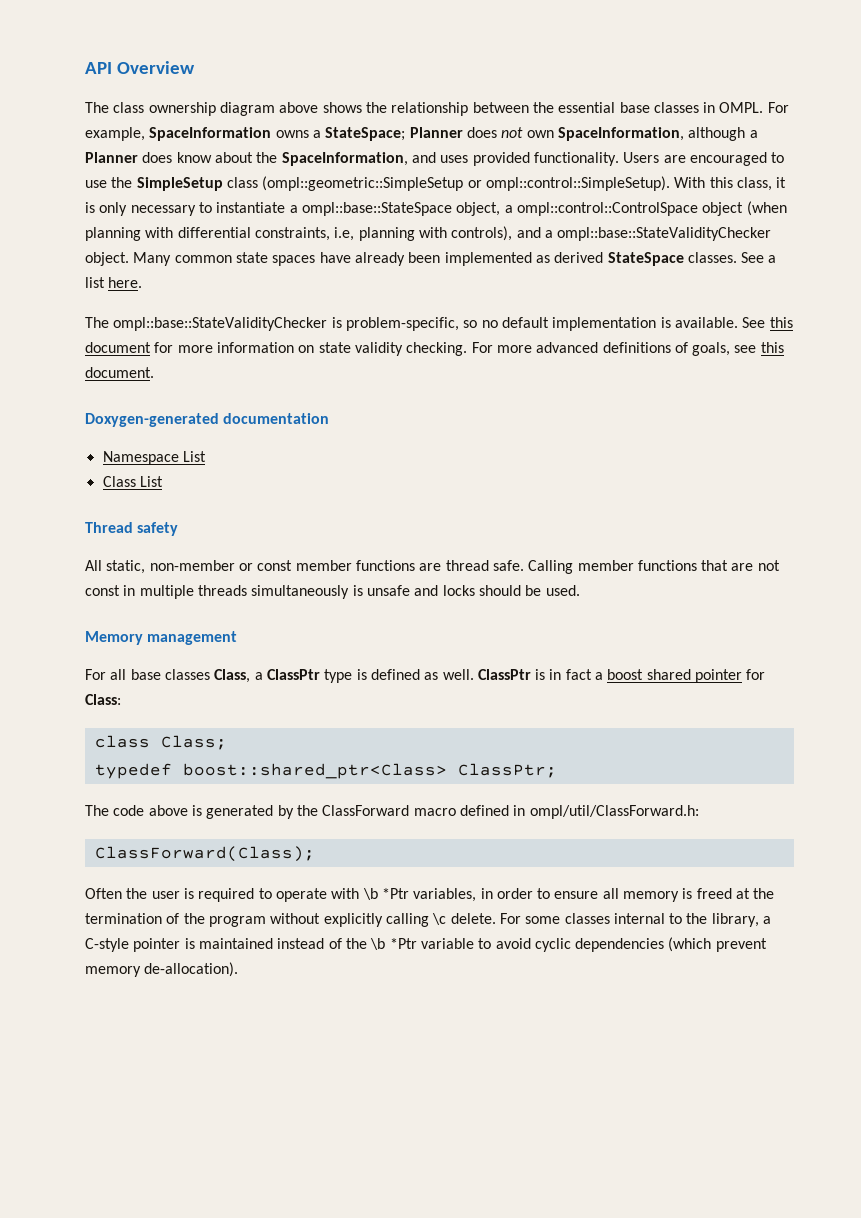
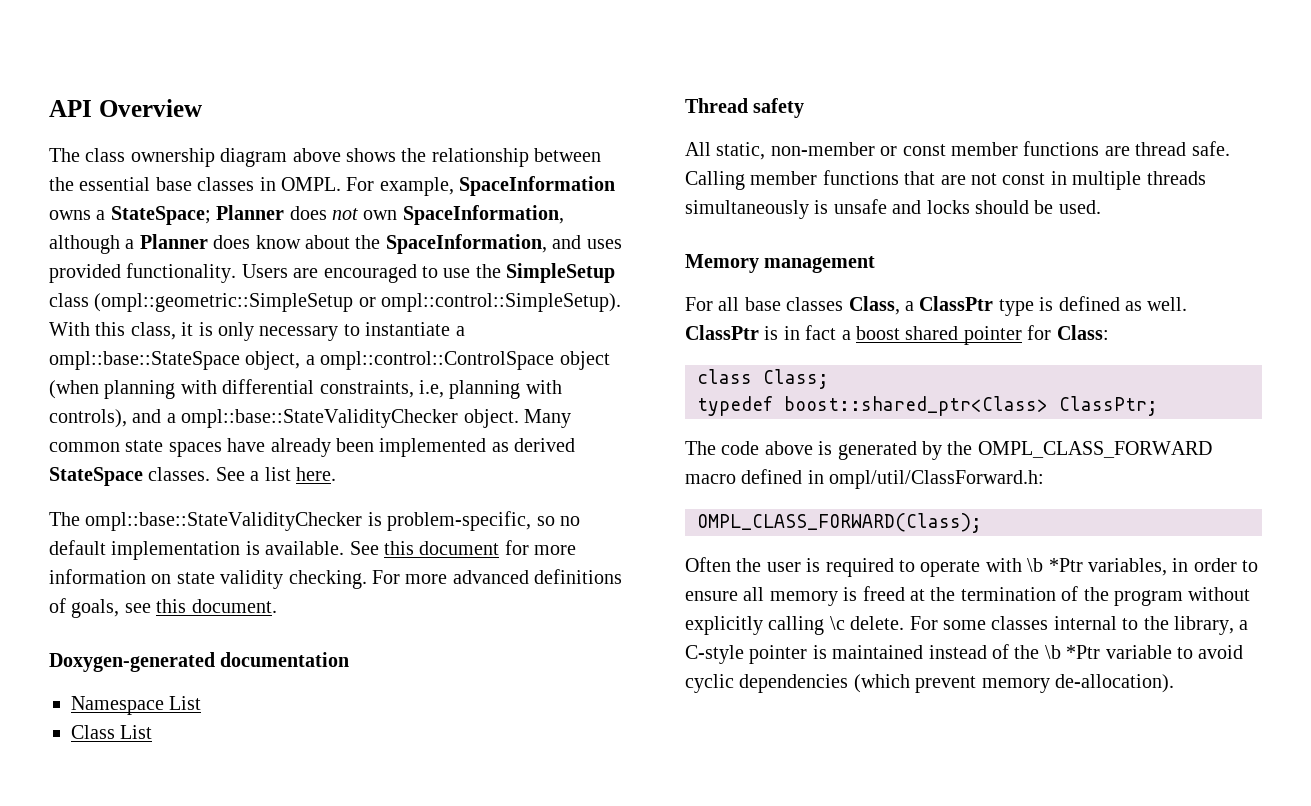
- The code above is generated by the ClassForward macro defined in ompl/util/ClassForward.h:
+ The code above is generated by the OMPL_CLASS_FORWARD macro defined in ompl/util/ClassForward.h:
- ClassForward(Class);
+ OMPL_CLASS_FORWARD(Class);

